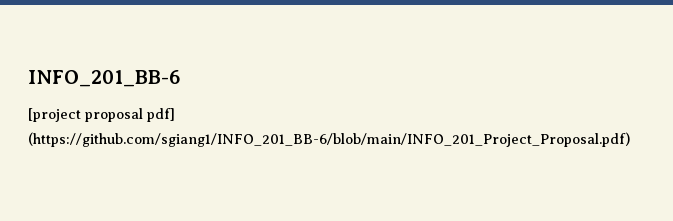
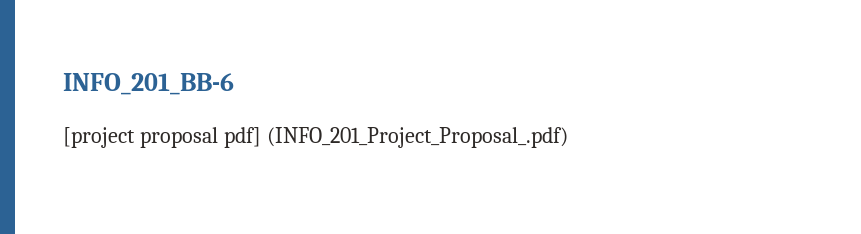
- [project proposal pdf] (https://github.com/sgiang1/INFO_201_BB-6/blob/main/INFO_201_Project_Proposal.pdf)
+ [project proposal pdf] (INFO_201_Project_Proposal_.pdf)

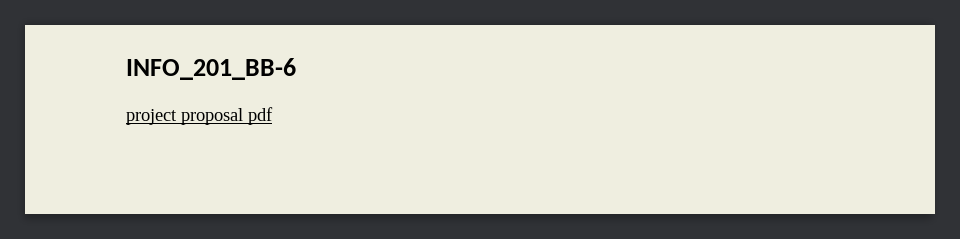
- [project proposal pdf] (INFO_201_Project_Proposal_.pdf)
+ project proposal pdf

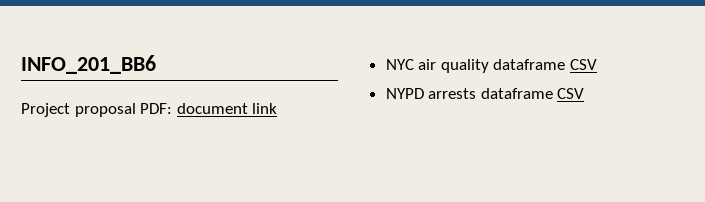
- INFO_201_BB-6
- project proposal pdf
+ INFO_201_BB6
+ Project proposal PDF: document link
+ NYC air quality dataframe CSV
+ NYPD arrests dataframe CSV

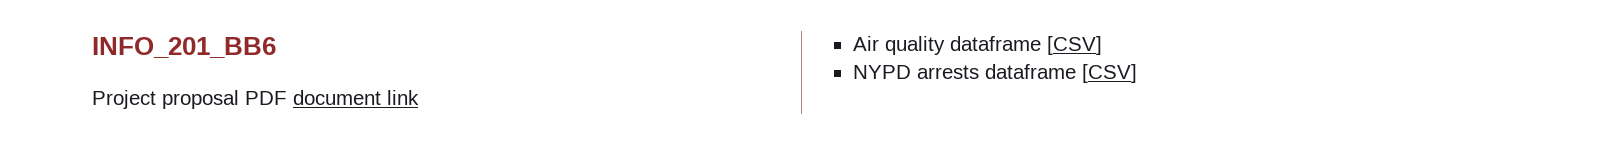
- Project proposal PDF: document link
+ Project proposal PDF document link
- NYC air quality dataframe CSV
+ Air quality dataframe [CSV]
- NYPD arrests dataframe CSV
+ NYPD arrests dataframe [CSV]

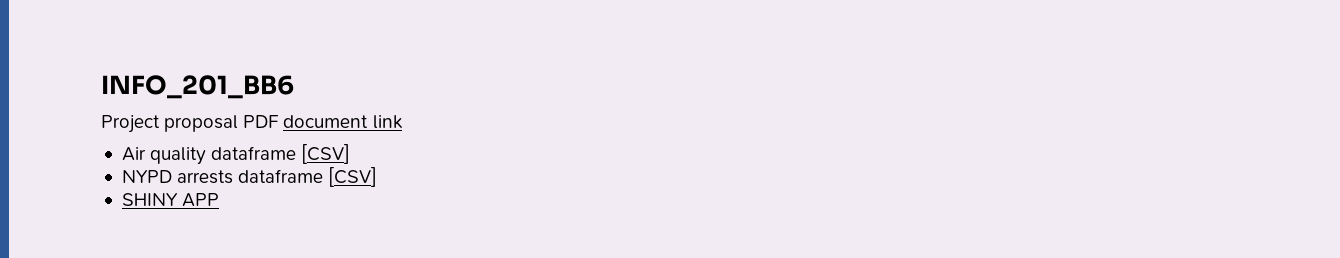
+ SHINY APP

